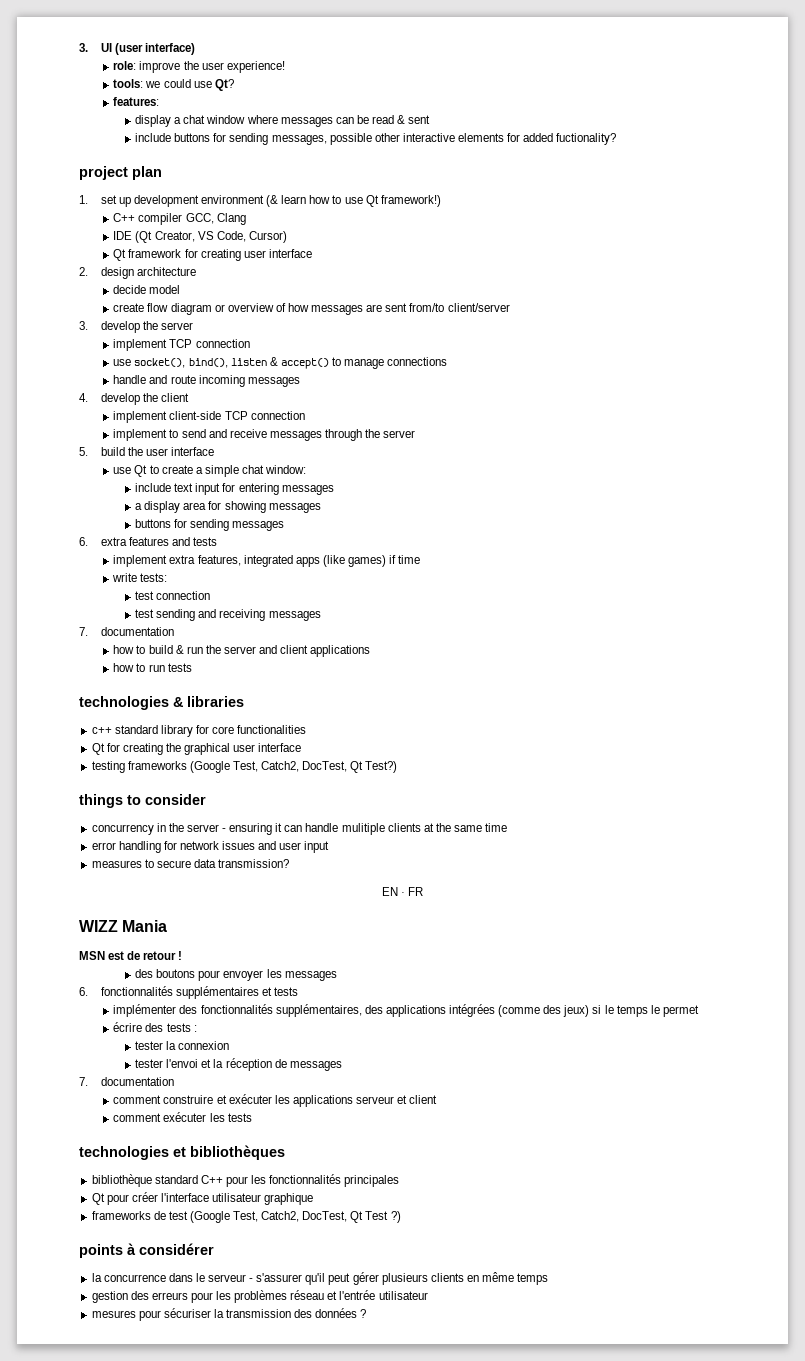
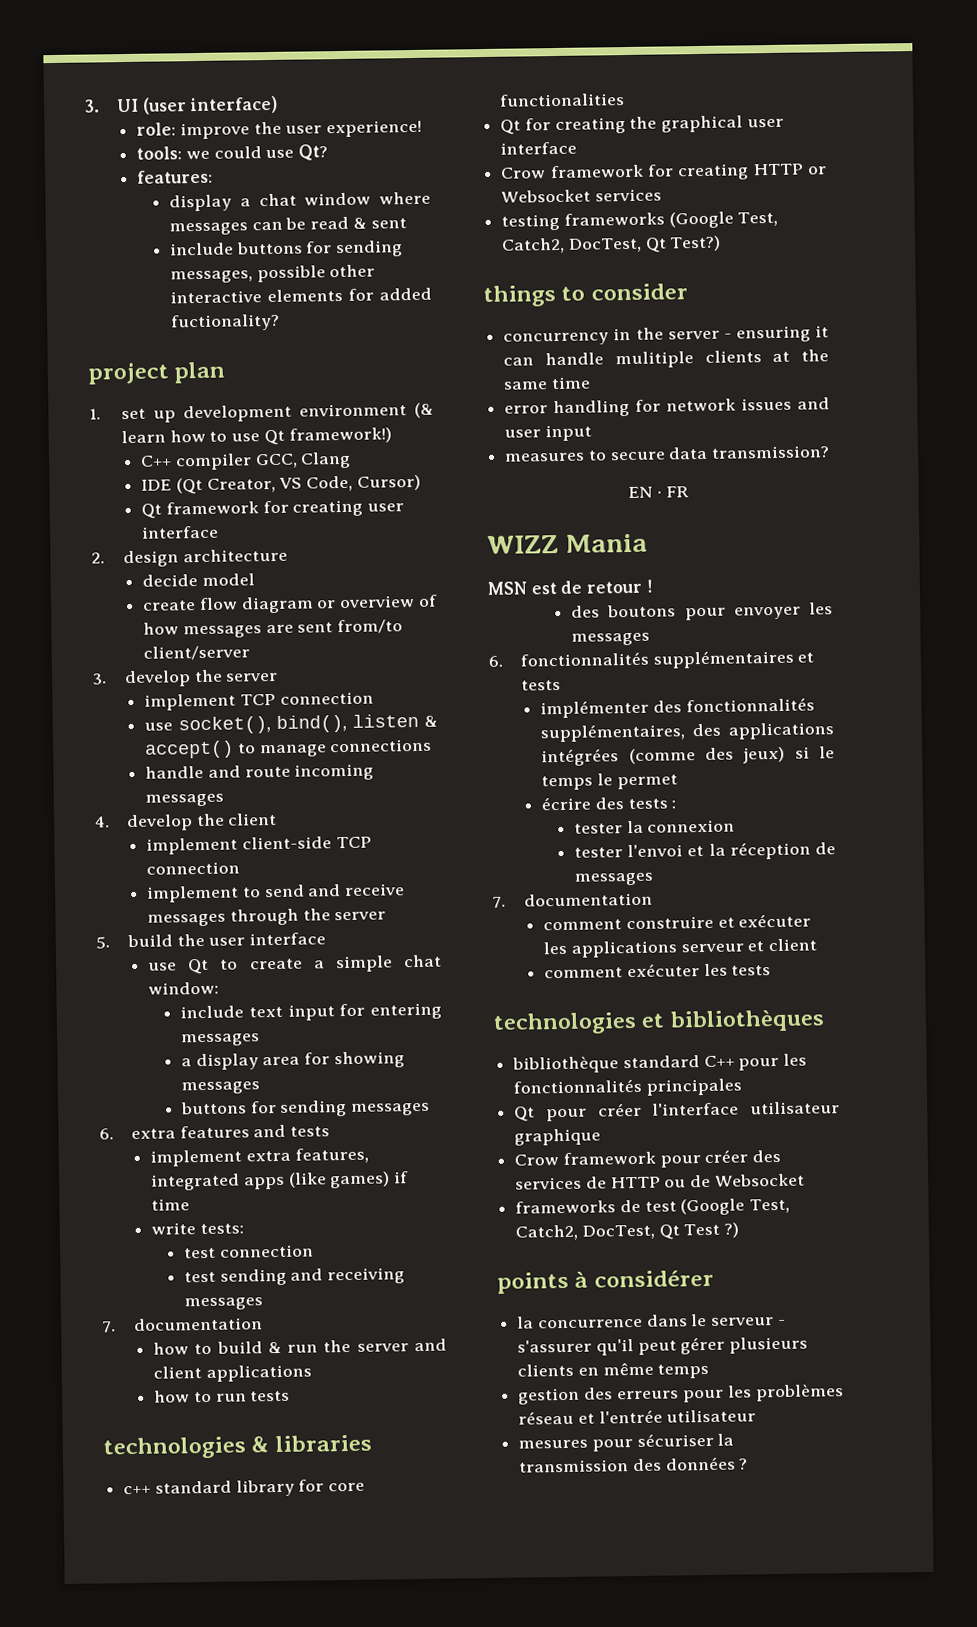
+ Crow framework for creating HTTP or Websocket services
+ Crow framework pour créer des services de HTTP ou de Websocket

